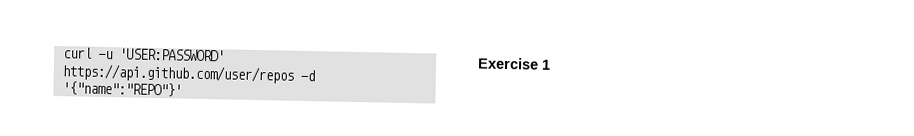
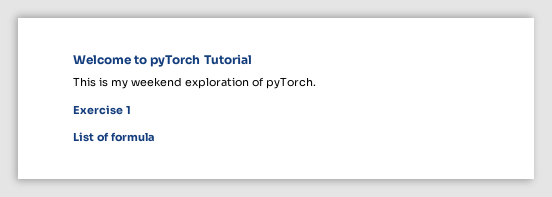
- curl -u 'USER:PASSWORD' https://api.github.com/user/repos -d '{"name":"REPO"}'
+ Welcome to pyTorch Tutorial
+ This is my weekend exploration of pyTorch.
+ List of formula

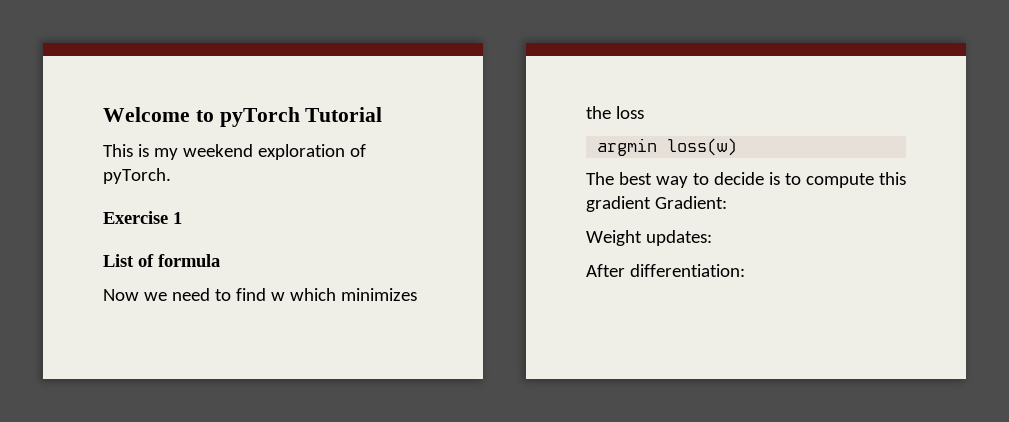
+ Now we need to find w which minimizes the loss
+ argmin loss(w)
+ The best way to decide is to compute this gradient Gradient:
+ Weight updates:
+ After differentiation:

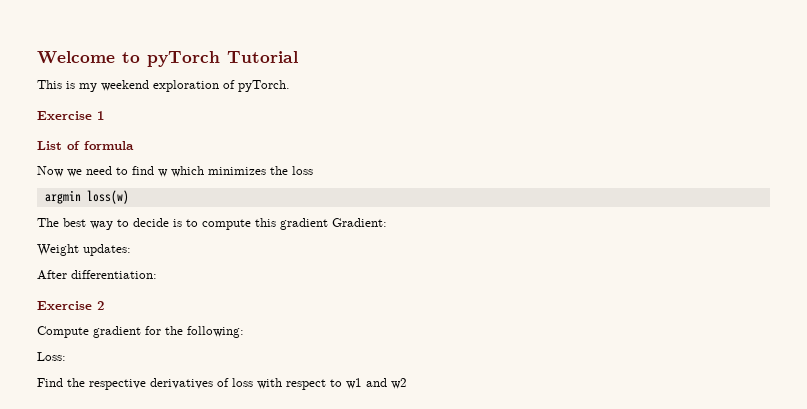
+ Exercise 2
+ Compute gradient for the following:
+ Loss:
+ Find the respective derivatives of loss with respect to w1 and w2

